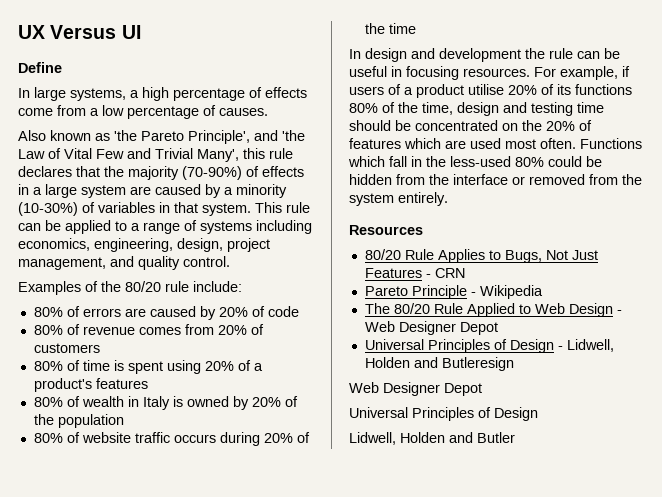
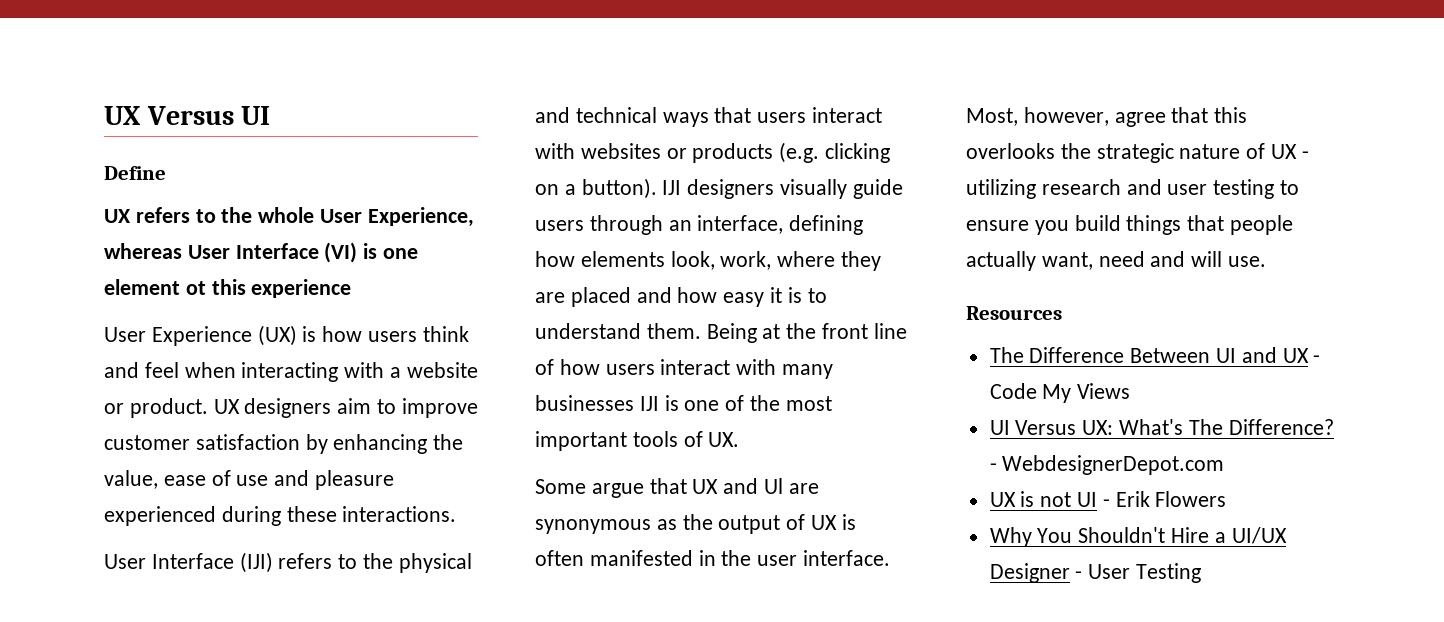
- In large systems, a high percentage of effects come from a low percentage of causes.
- Also known as 'the Pareto Principle', and 'the Law of Vital Few and Trivial Many', this rule declares that the majority (70-90%) of effects in a large system are caused by a minority (10-30%) of variables in that system. This rule can be applied to a range of systems including economics, engineering, design, project management, and quality control.
- Examples of the 80/20 rule include:
- 80% of errors are caused by 20% of code
- 80% of revenue comes from 20% of customers
- 80% of time is spent using 20% of a product's features
- 80% of wealth in Italy is owned by 20% of the population
- 80% of website traffic occurs during 20% of the time
- In design and development the rule can be useful in focusing resources. For example, if users of a product utilise 20% of its functions 80% of the time, design and testing time should be concentrated on the 20% of features which are used most often. Functions which fall in the less-used 80% could be hidden from the interface or removed from the system entirely.
+ UX refers to the whole User Experience, whereas User Interface (VI) is one element ot this experience
+ User Experience (UX) is how users think and feel when interacting with a website or product. UX designers aim to improve customer satisfaction by enhancing the value, ease of use and pleasure experienced during these interactions.
+ User Interface (IJI) refers to the physical and technical ways that users interact with websites or products (e.g. clicking on a button). IJI designers visually guide users through an interface, defining how elements look, work, where they are placed and how easy it is to understand them. Being at the front line of how users interact with many businesses IJI is one of the most important tools of UX.
+ Some argue that UX and Ul are synonymous as the output of UX is often manifested in the user interface. Most, however, agree that this overlooks the strategic nature of UX - utilizing research and user testing to ensure you build things that people actually want, need and will use.
  Resources
- 80/20 Rule Applies to Bugs, Not Just Features - CRN
- Pareto Principle - Wikipedia
- The 80/20 Rule Applied to Web Design - Web Designer Depot
- Universal Principles of Design - Lidwell, Holden and Butleresign
- Web Designer Depot
- Universal Principles of Design
- Lidwell, Holden and Butler
+ The Difference Between UI and UX - Code My Views
+ UI Versus UX: What's The Difference? - WebdesignerDepot.com
+ UX is not UI - Erik Flowers
+ Why You Shouldn't Hire a UI/UX Designer - User Testing

